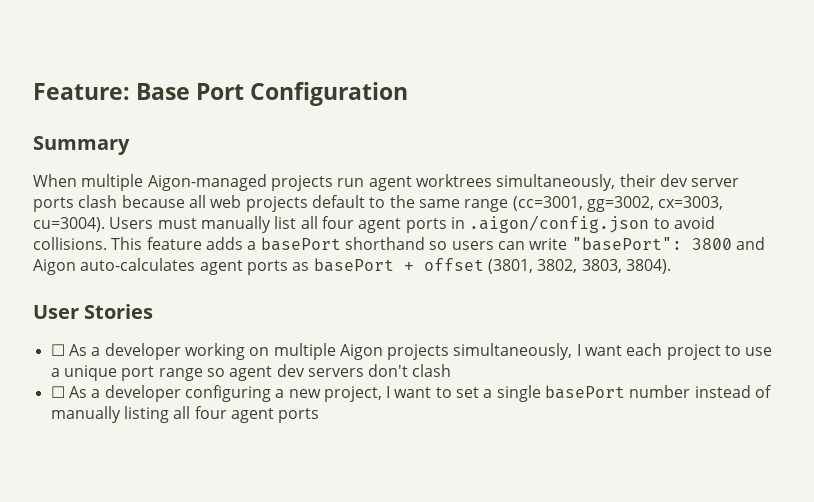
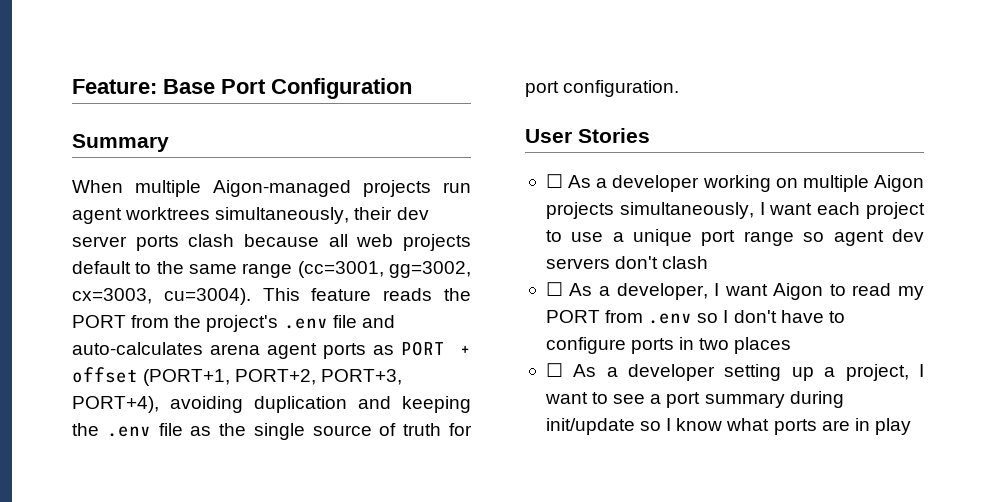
- Users must manually list all four agent ports in .aigon/config.json to avoid collisions. This feature adds a basePort shorthand so users can write "basePort": 3800 and Aigon auto-calculates agent ports as basePort + offset (3801, 3802, 3803, 3804).
+ This feature reads the PORT from the project's .env file and auto-calculates arena agent ports as PORT + offset (PORT+1, PORT+2, PORT+3, PORT+4), avoiding duplication and keeping the .env file as the single source of truth for port configuration.
- ☐ As a developer configuring a new project, I want to set a single basePort number instead of manually listing all four agent ports
+ ☐ As a developer, I want Aigon to read my PORT from .env so I don't have to configure ports in two places
+ ☐ As a developer setting up a project, I want to see a port summary during init/update so I know what ports are in play

